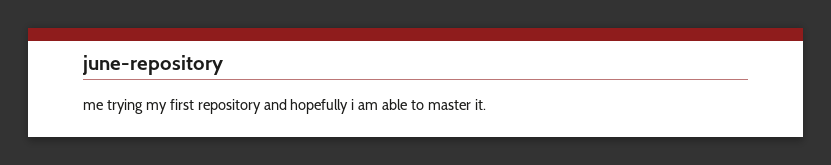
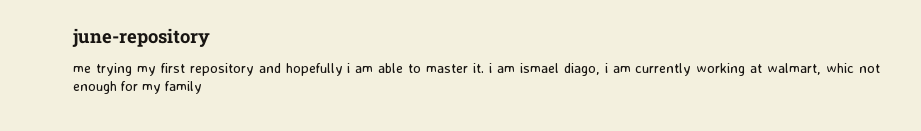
- me trying my first repository and hopefully i am able to master it.
+ me trying my first repository and hopefully i am able to master it. i am ismael diago, i am currently working at walmart, whic not enough for my family

